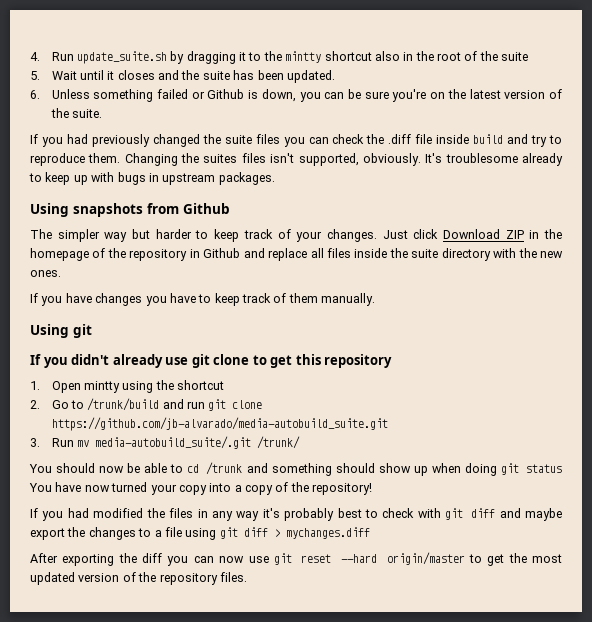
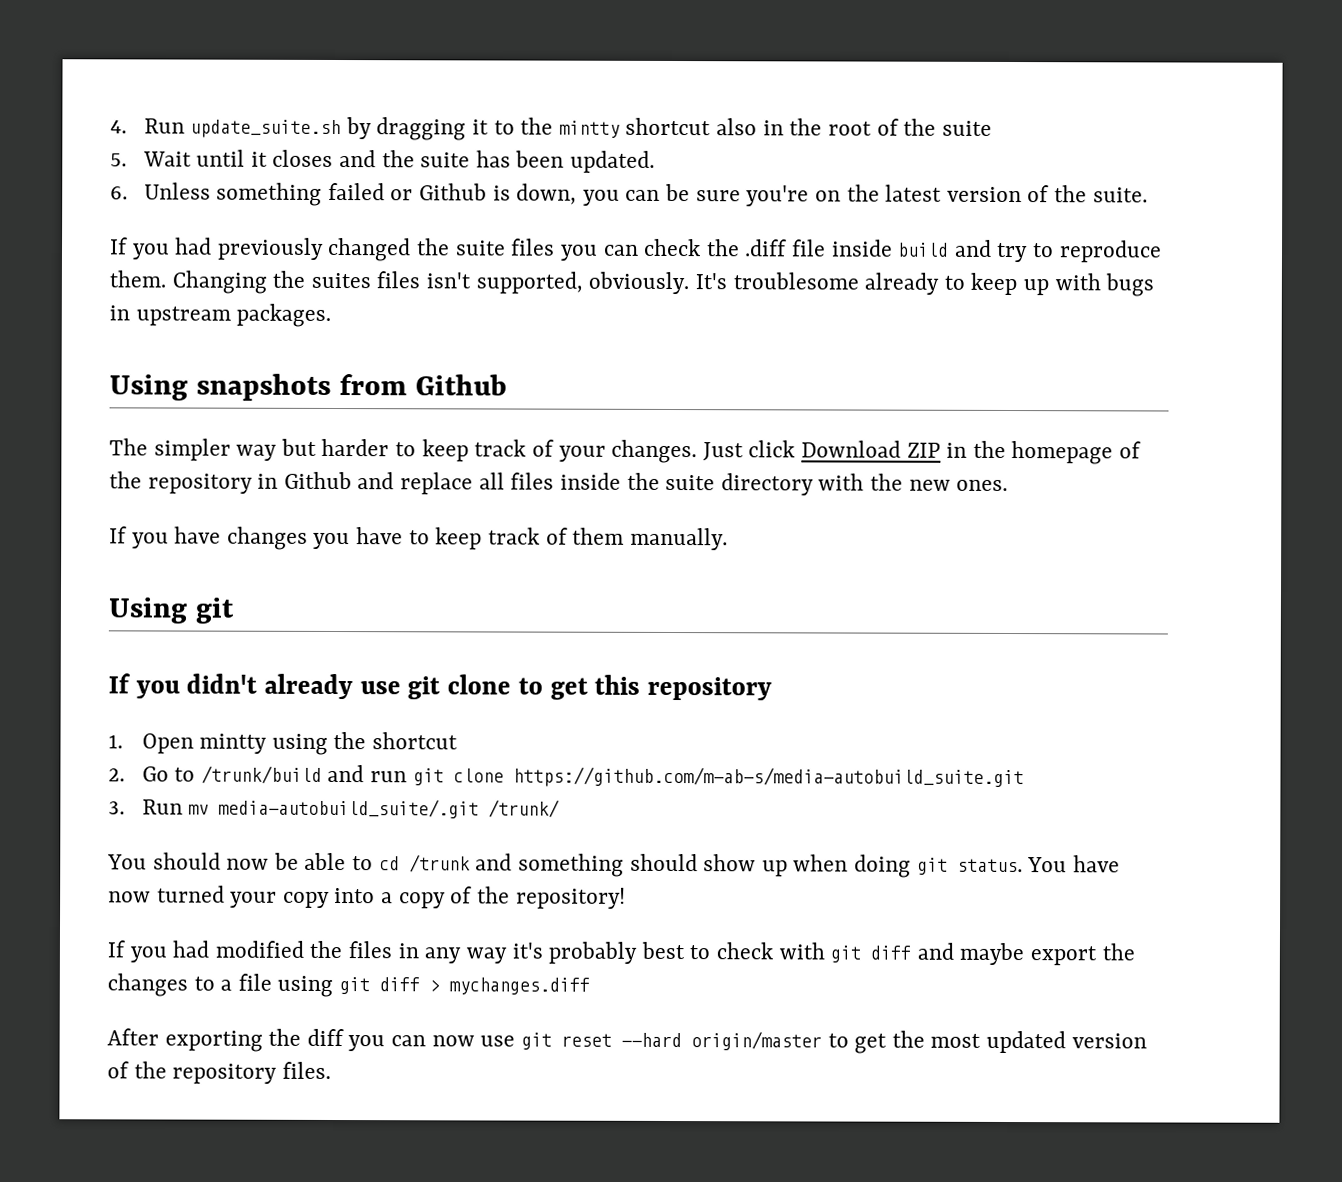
- 2. Go to /trunk/build and run git clone https://github.com/jb-alvarado/media-autobuild_suite.git
+ 2. Go to /trunk/build and run git clone https://github.com/m-ab-s/media-autobuild_suite.git
- You should now be able to cd /trunk and something should show up when doing git status You have now turned your copy into a copy of the repository!
+ You should now be able to cd /trunk and something should show up when doing git status. You have now turned your copy into a copy of the repository!

